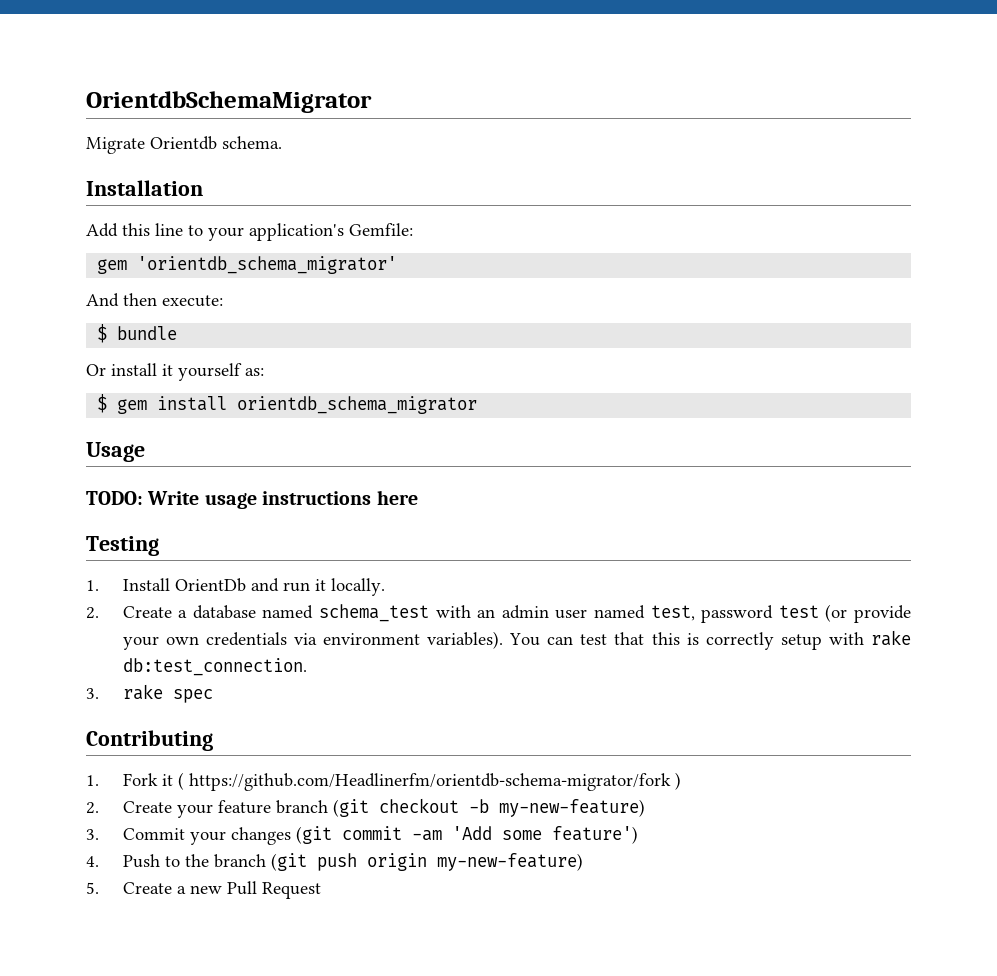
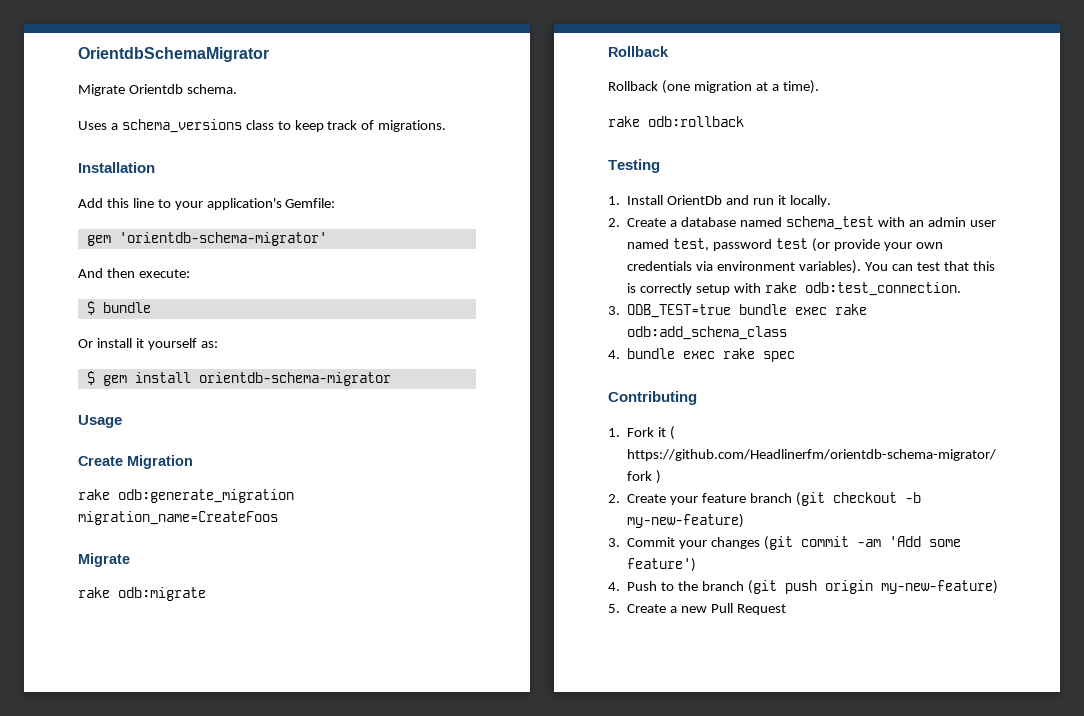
+ Uses a schema_versions class to keep track of migrations.
- gem 'orientdb_schema_migrator'
+ gem 'orientdb-schema-migrator'
- $ gem install orientdb_schema_migrator
+ $ gem install orientdb-schema-migrator
- TODO: Write usage instructions here
+ Create Migration
+ rake odb:generate_migration migration_name=CreateFoos
+ Migrate
+ rake odb:migrate
+ Rollback
+ Rollback (one migration at a time).
+ rake odb:rollback
- You can test that this is correctly setup with rake db:test_connection.
- 3. rake spec
+ You can test that this is correctly setup with rake odb:test_connection.
+ 3. ODB_TEST=true bundle exec rake odb:add_schema_class
+ 4. bundle exec rake spec

